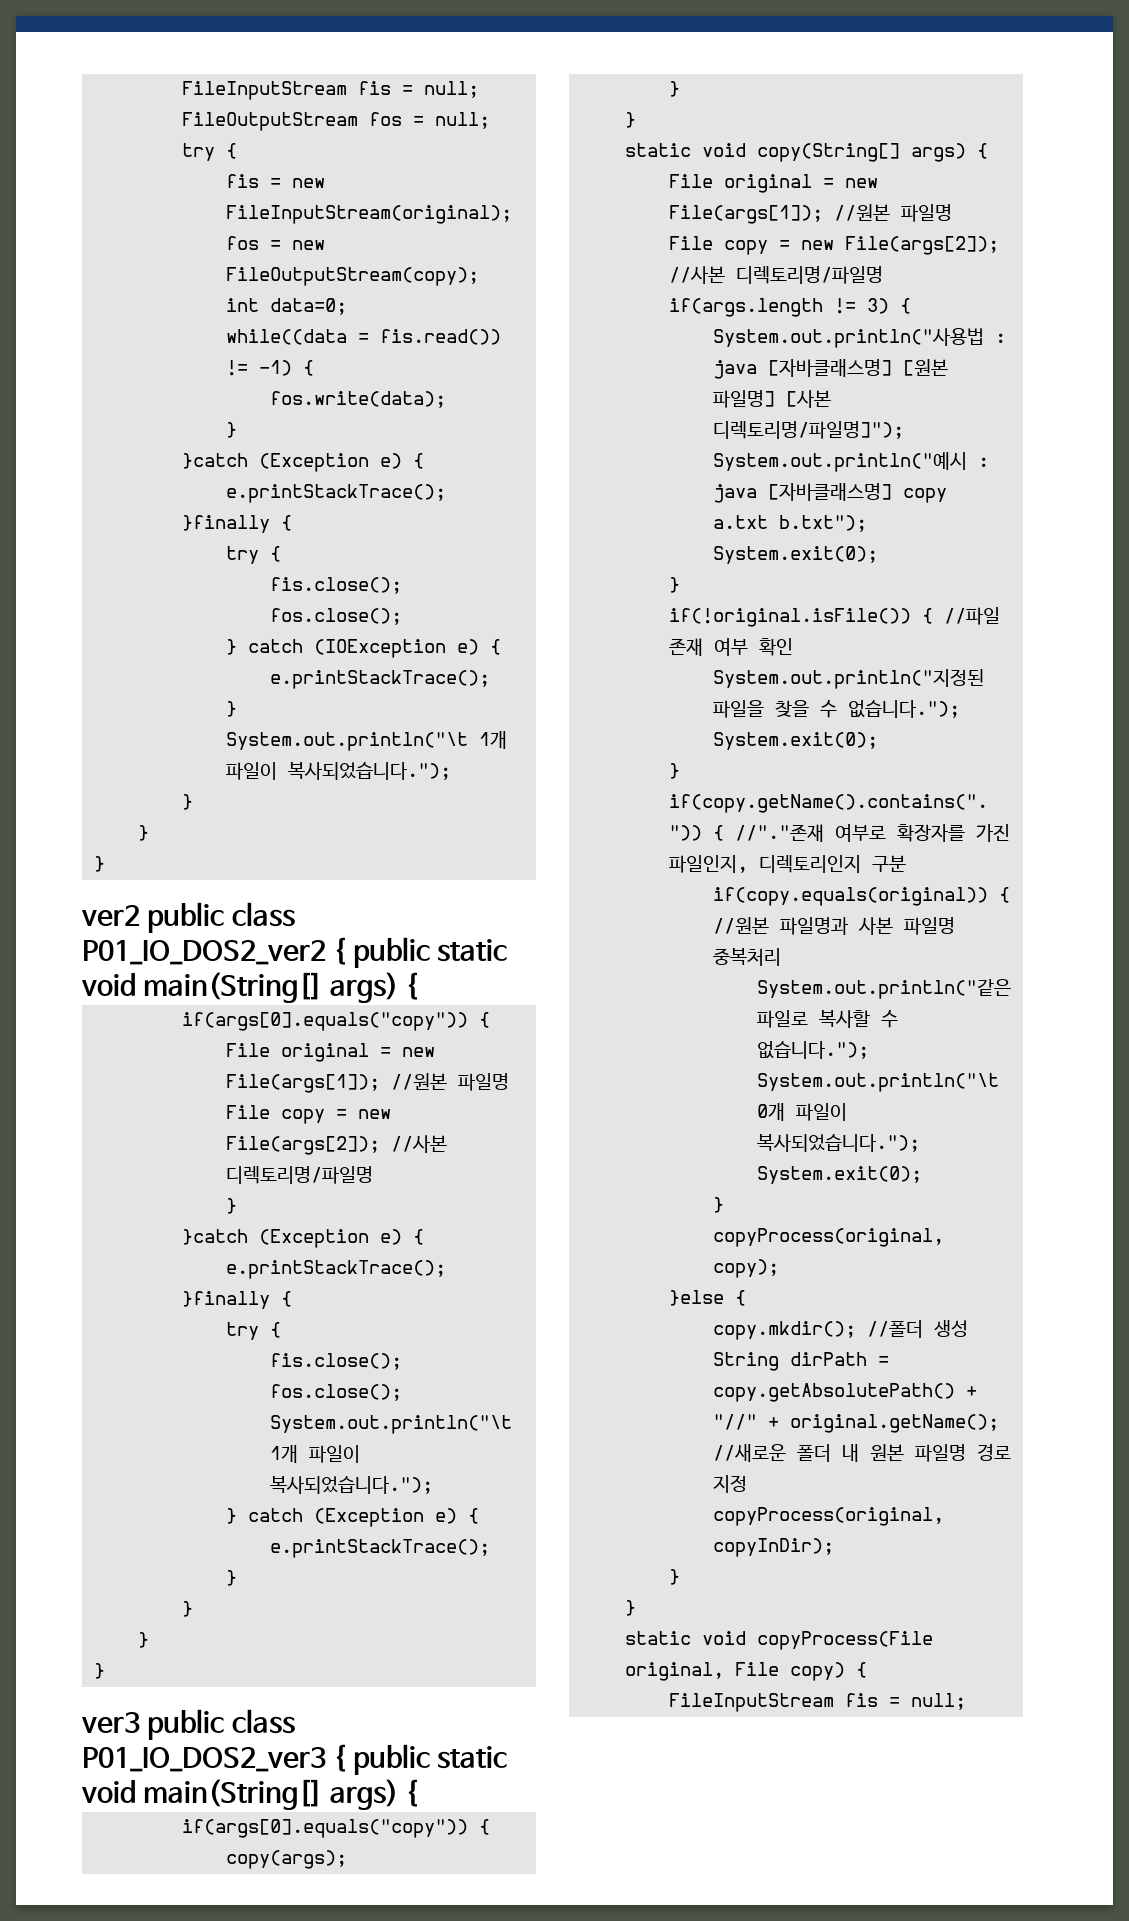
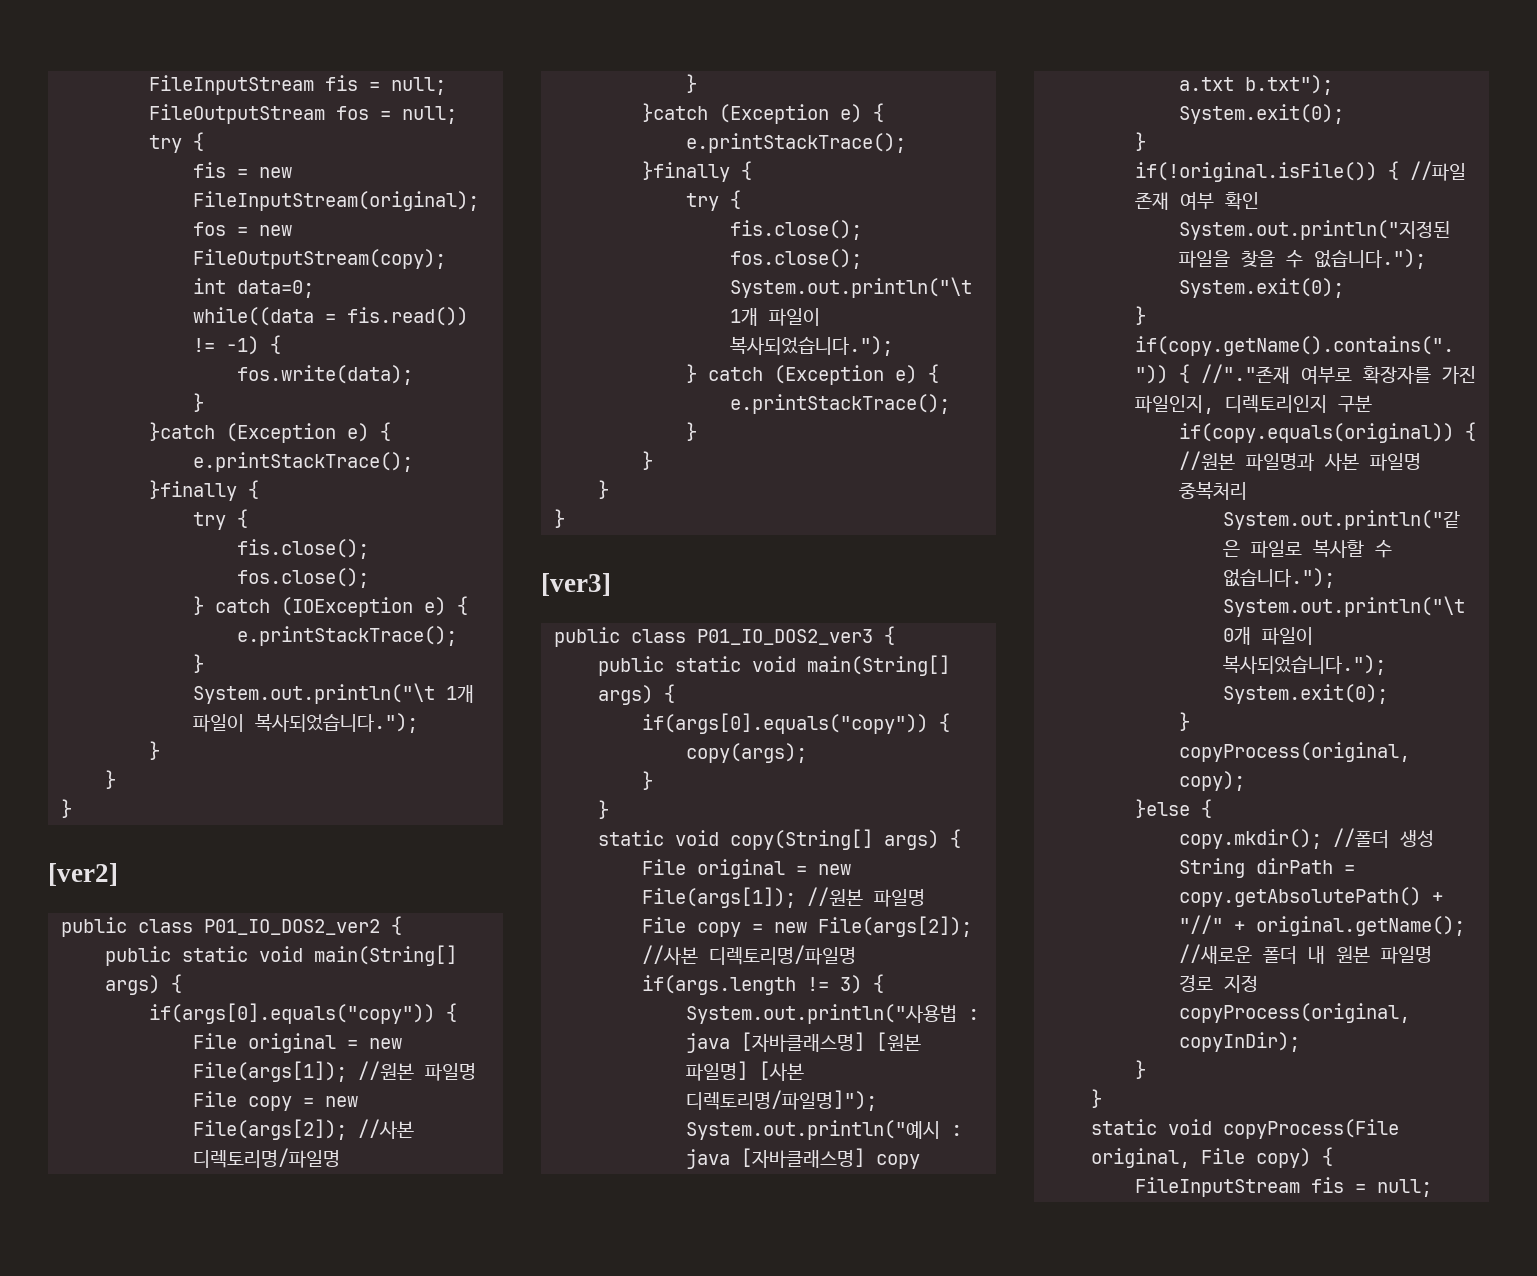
- ver2 public class P01_IO_DOS2_ver2 { public static void main(String[] args) {
+ [ver2]
+ public class P01_IO_DOS2_ver2 {
+ public static void main(String[] args) {
- ver3 public class P01_IO_DOS2_ver3 { public static void main(String[] args) {
+ [ver3]
+ public class P01_IO_DOS2_ver3 {
+ public static void main(String[] args) {

